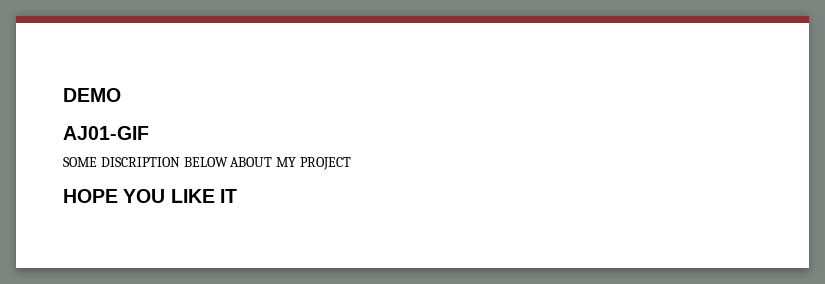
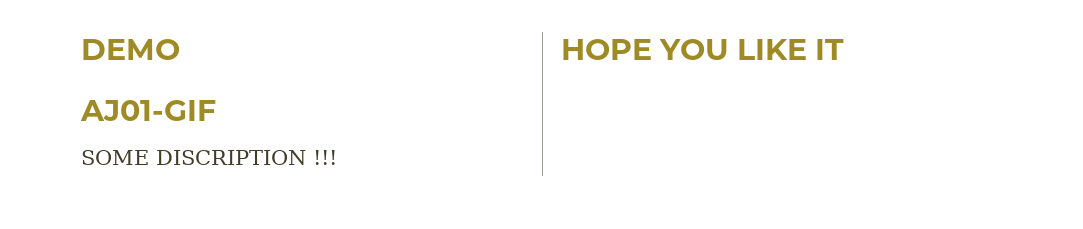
- SOME DISCRIPTION BELOW ABOUT MY PROJECT
+ SOME DISCRIPTION !!!

